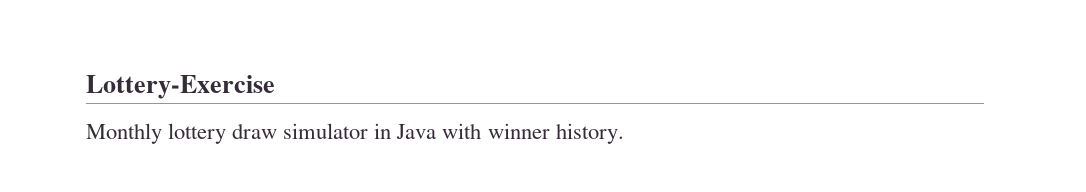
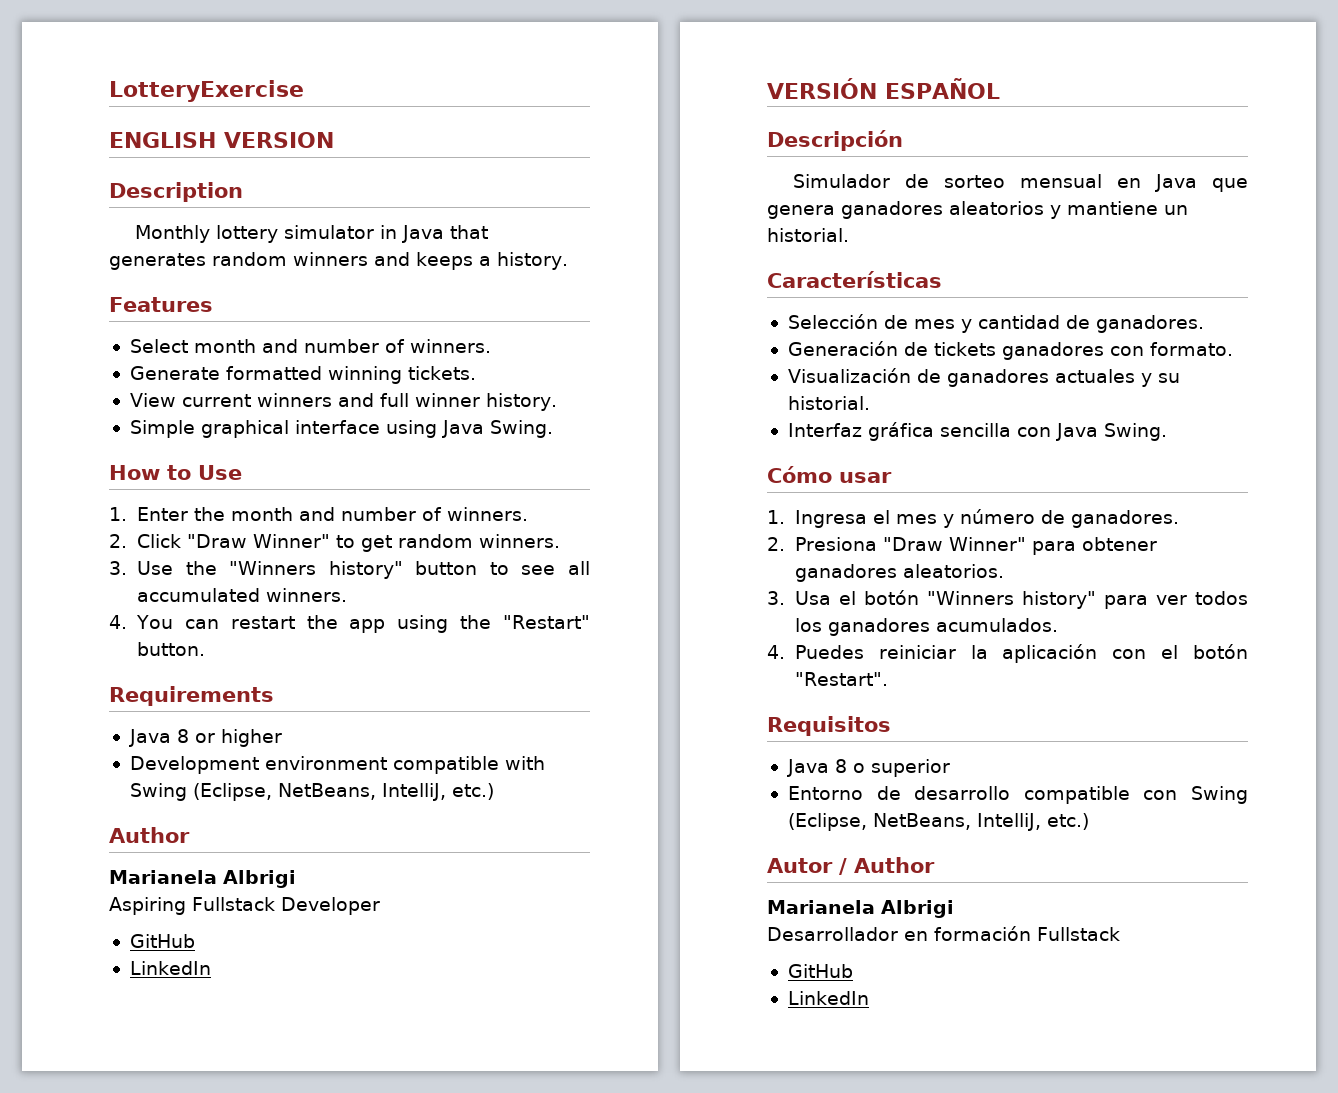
- Lottery-Exercise
+ LotteryExercise
+ ENGLISH VERSION
+ Description
- Monthly lottery draw simulator in Java with winner history.
+ Monthly lottery simulator in Java that generates random winners and keeps a history.
+ Features
+ Select month and number of winners.
+ Generate formatted winning tickets.
+ View current winners and full winner history.
+ Simple graphical interface using Java Swing.
+ How to Use
+ 1. Enter the month and number of winners.
+ 2. Click "Draw Winner" to get random winners.
+ 3. Use the "Winners history" button to see all accumulated winners.
+ 4. You can restart the app using the "Restart" button.
+ Requirements
+ Java 8 or higher
+ Development environment compatible with Swing (Eclipse, NetBeans, IntelliJ, etc.)
+ Author
+ Marianela Albrigi
+ Aspiring Fullstack Developer
+ GitHub
+ LinkedIn
+ VERSIÓN ESPAÑOL
+ Descripción
+ Simulador de sorteo mensual en Java que genera ganadores aleatorios y mantiene un historial.
+ Características
+ Selección de mes y cantidad de ganadores.
+ Generación de tickets ganadores con formato.
+ Visualización de ganadores actuales y su historial.
+ Interfaz gráfica sencilla con Java Swing.
+ Cómo usar
+ 1. Ingresa el mes y número de ganadores.
+ 2. Presiona "Draw Winner" para obtener ganadores aleatorios.
+ 3. Usa el botón "Winners history" para ver todos los ganadores acumulados.
+ 4. Puedes reiniciar la aplicación con el botón "Restart".
+ Requisitos
+ Java 8 o superior
+ Entorno de desarrollo compatible con Swing (Eclipse, NetBeans, IntelliJ, etc.)
+ Autor / Author
+ Marianela Albrigi
+ Desarrollador en formación Fullstack
+ GitHub
+ LinkedIn

